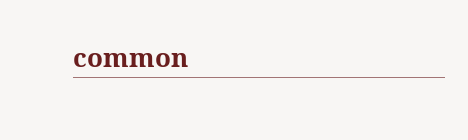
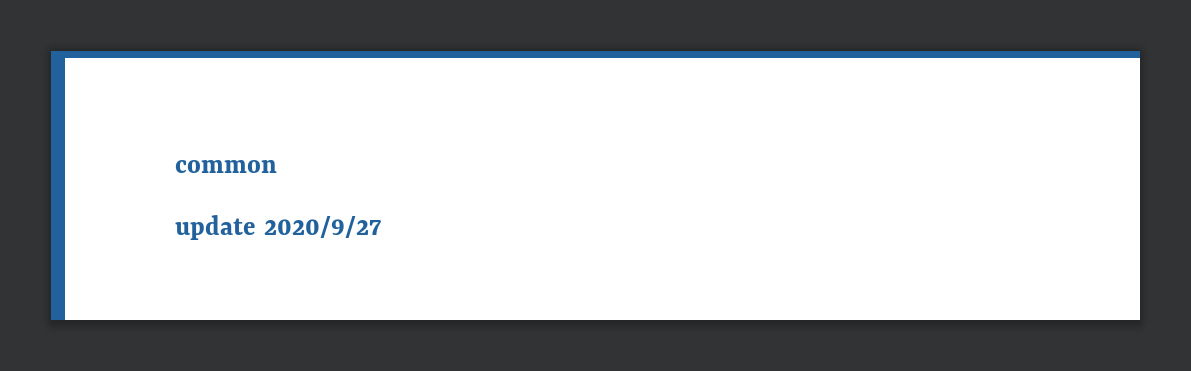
+ update 2020/9/27

